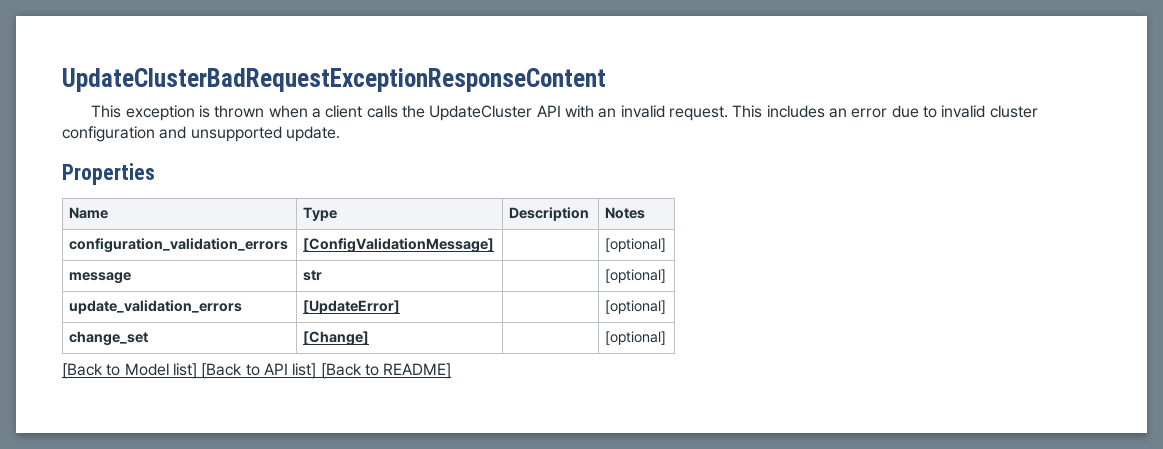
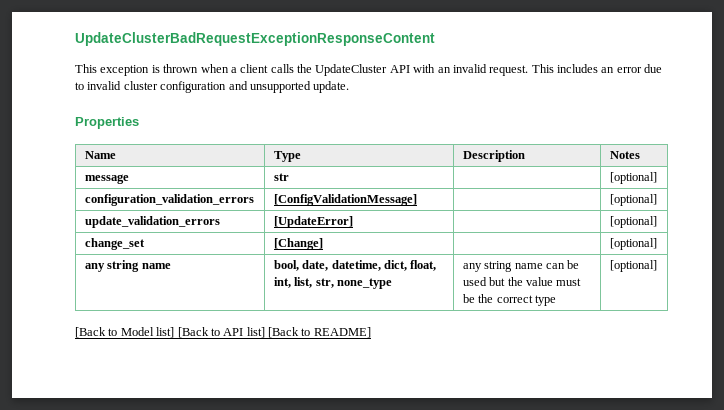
+ message | str | | [optional]
  configuration_validation_errors | [ConfigValidationMessage] | | [optional]
- message | str | | [optional]
+ any string name | bool, date, datetime, dict, float, int, list, str, none_type | any string name can be used but the value must be the correct type | [optional]

